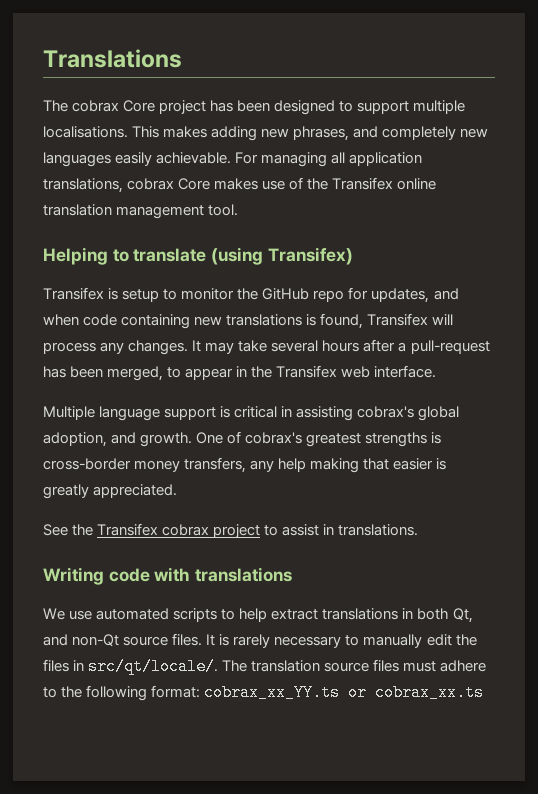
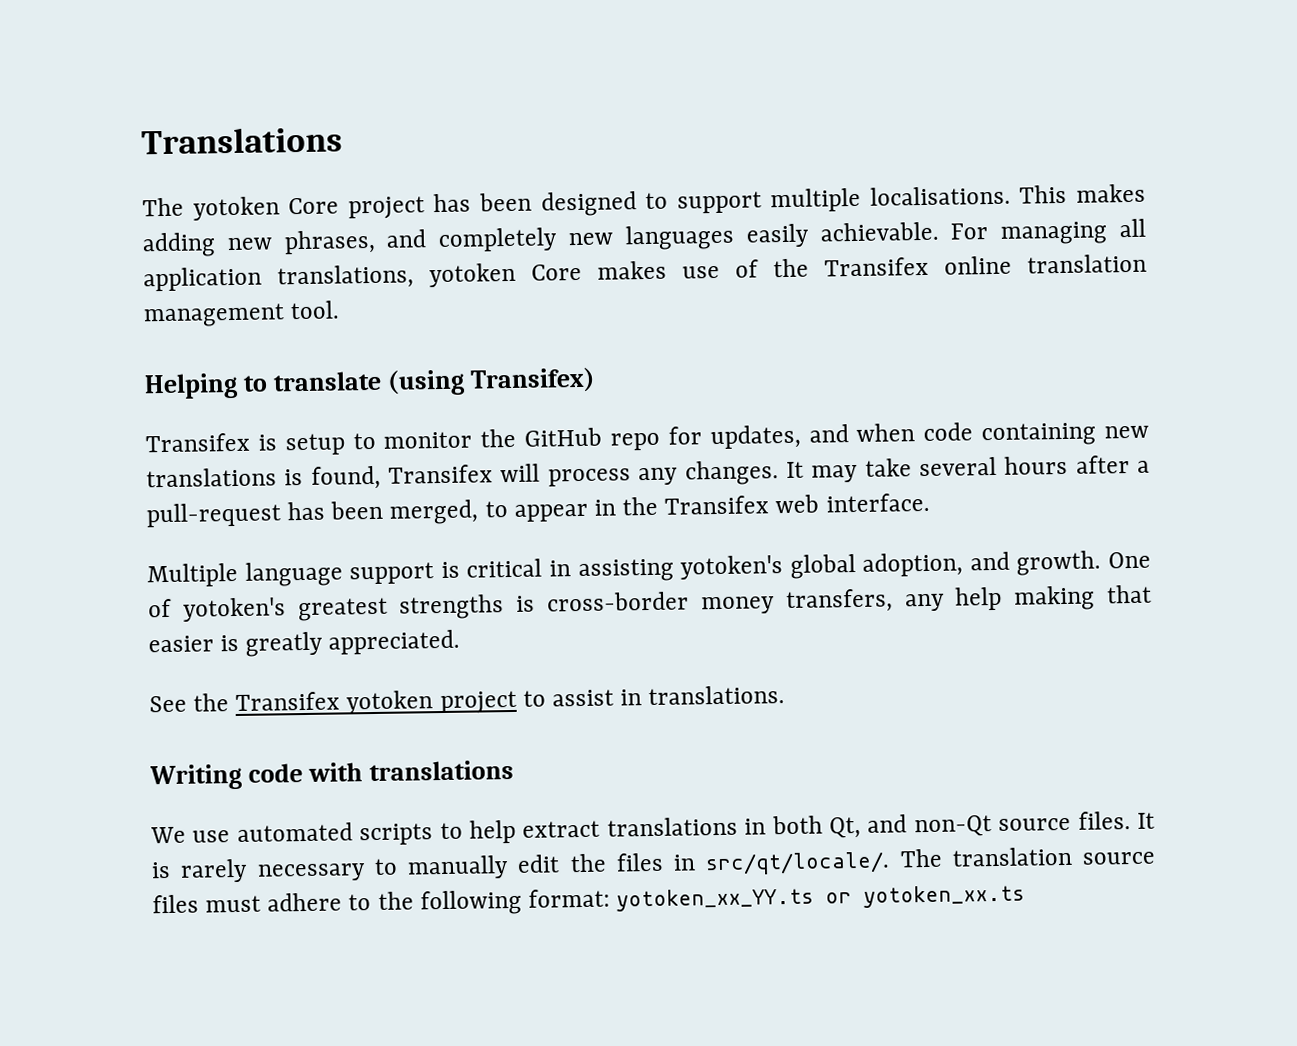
- The cobrax Core project has been designed to support multiple localisations.
+ The yotoken Core project has been designed to support multiple localisations.
- For managing all application translations, cobrax Core makes use of the Transifex online translation management tool.
+ For managing all application translations, yotoken Core makes use of the Transifex online translation management tool.
- Multiple language support is critical in assisting cobrax's global adoption, and growth.
+ Multiple language support is critical in assisting yotoken's global adoption, and growth.
- One of cobrax's greatest strengths is cross-border money transfers, any help making that easier is greatly appreciated.
+ One of yotoken's greatest strengths is cross-border money transfers, any help making that easier is greatly appreciated.
- See the Transifex cobrax project to assist in translations.
+ See the Transifex yotoken project to assist in translations.
- The translation source files must adhere to the following format: cobrax_xx_YY.ts or cobrax_xx.ts
+ The translation source files must adhere to the following format: yotoken_xx_YY.ts or yotoken_xx.ts

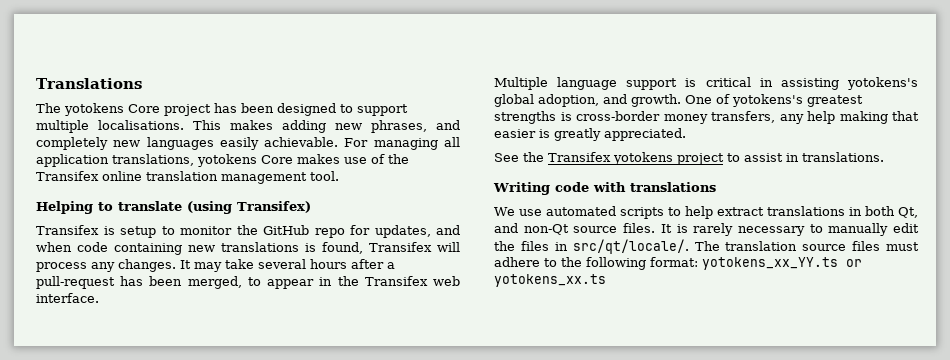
- The yotoken Core project has been designed to support multiple localisations.
+ The yotokens Core project has been designed to support multiple localisations.
- For managing all application translations, yotoken Core makes use of the Transifex online translation management tool.
+ For managing all application translations, yotokens Core makes use of the Transifex online translation management tool.
- Multiple language support is critical in assisting yotoken's global adoption, and growth.
+ Multiple language support is critical in assisting yotokens's global adoption, and growth.
- One of yotoken's greatest strengths is cross-border money transfers, any help making that easier is greatly appreciated.
+ One of yotokens's greatest strengths is cross-border money transfers, any help making that easier is greatly appreciated.
- See the Transifex yotoken project to assist in translations.
+ See the Transifex yotokens project to assist in translations.
- The translation source files must adhere to the following format: yotoken_xx_YY.ts or yotoken_xx.ts
+ The translation source files must adhere to the following format: yotokens_xx_YY.ts or yotokens_xx.ts

